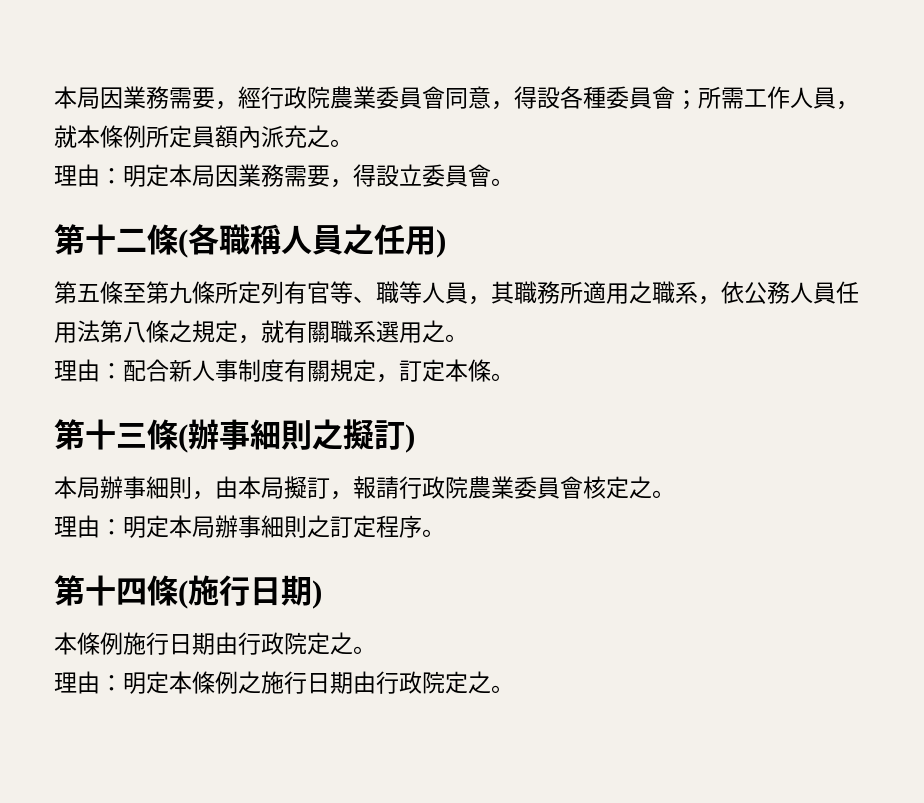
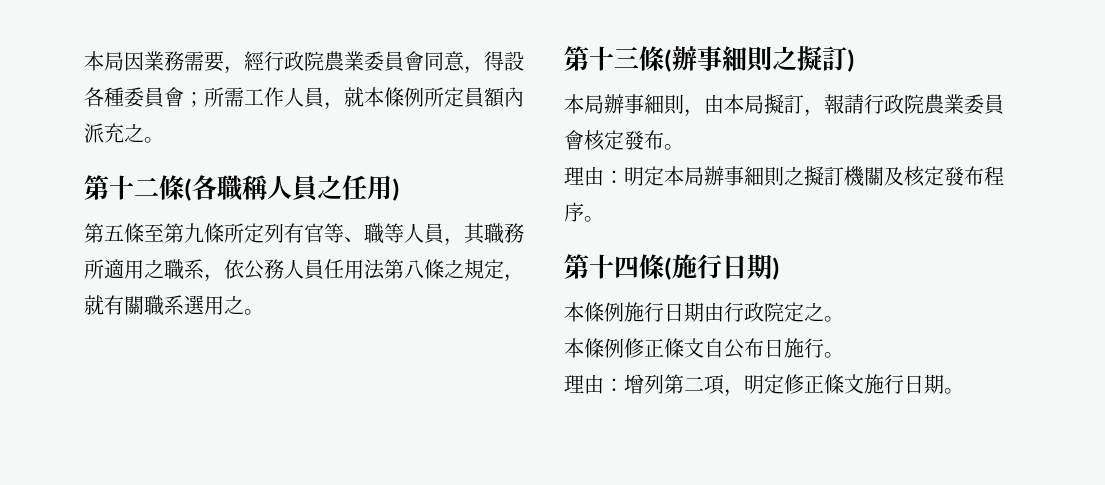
- 理由：明定本局因業務需要，得設立委員會。
- 理由：配合新人事制度有關規定，訂定本條。
- 本局辦事細則，由本局擬訂，報請行政院農業委員會核定之。
+ 本局辦事細則，由本局擬訂，報請行政院農業委員會核定發布。
- 理由：明定本局辦事細則之訂定程序。
+ 理由：明定本局辦事細則之擬訂機關及核定發布程序。
- 理由：明定本條例之施行日期由行政院定之。
+ 本條例修正條文自公布日施行。
+ 理由：增列第二項，明定修正條文施行日期。

